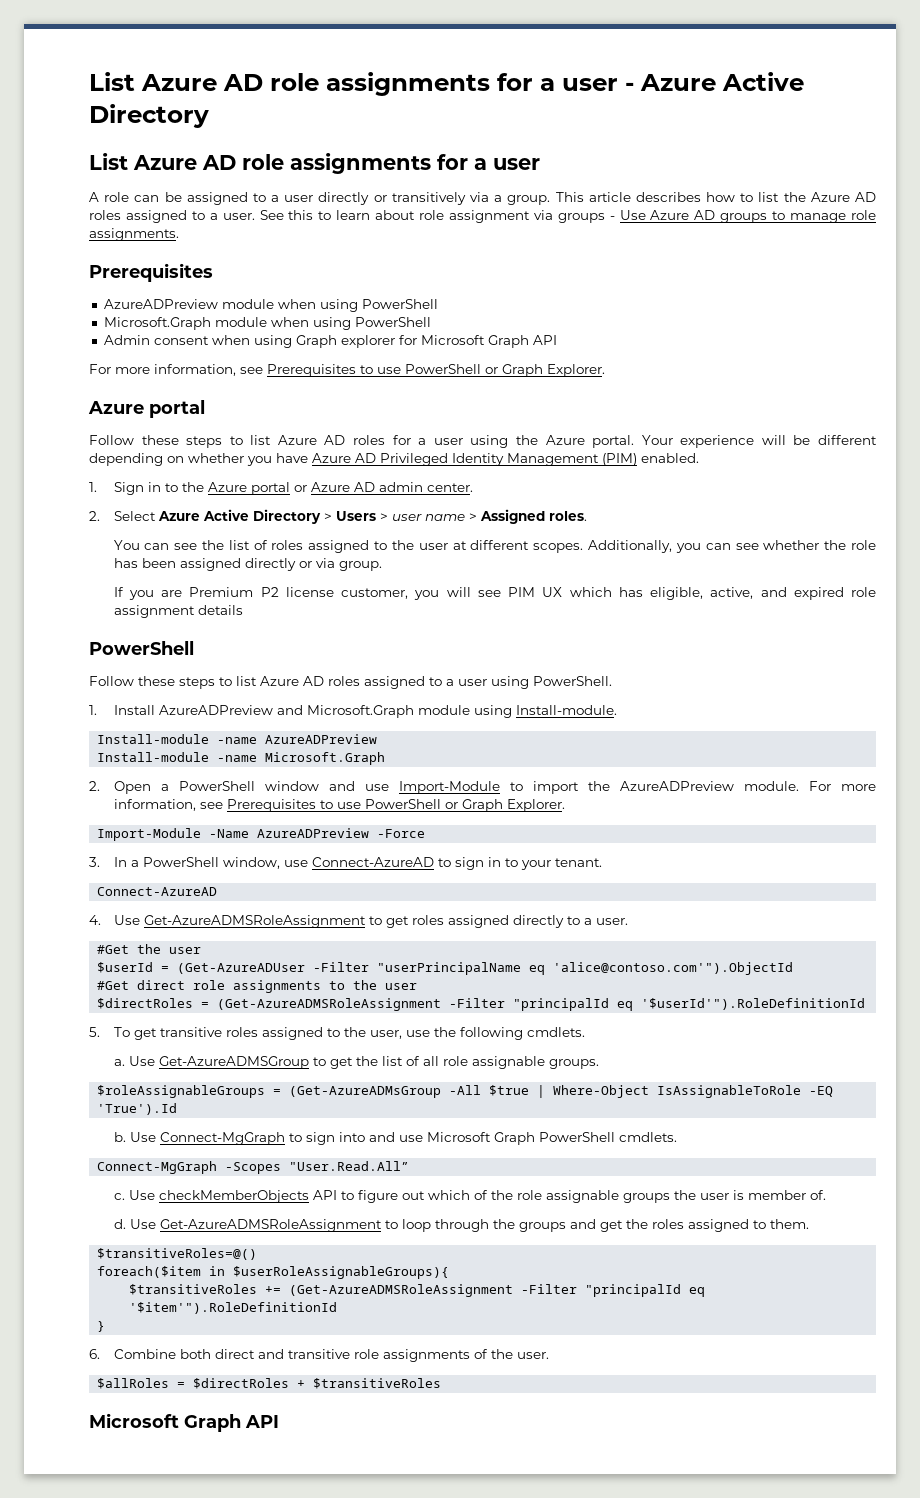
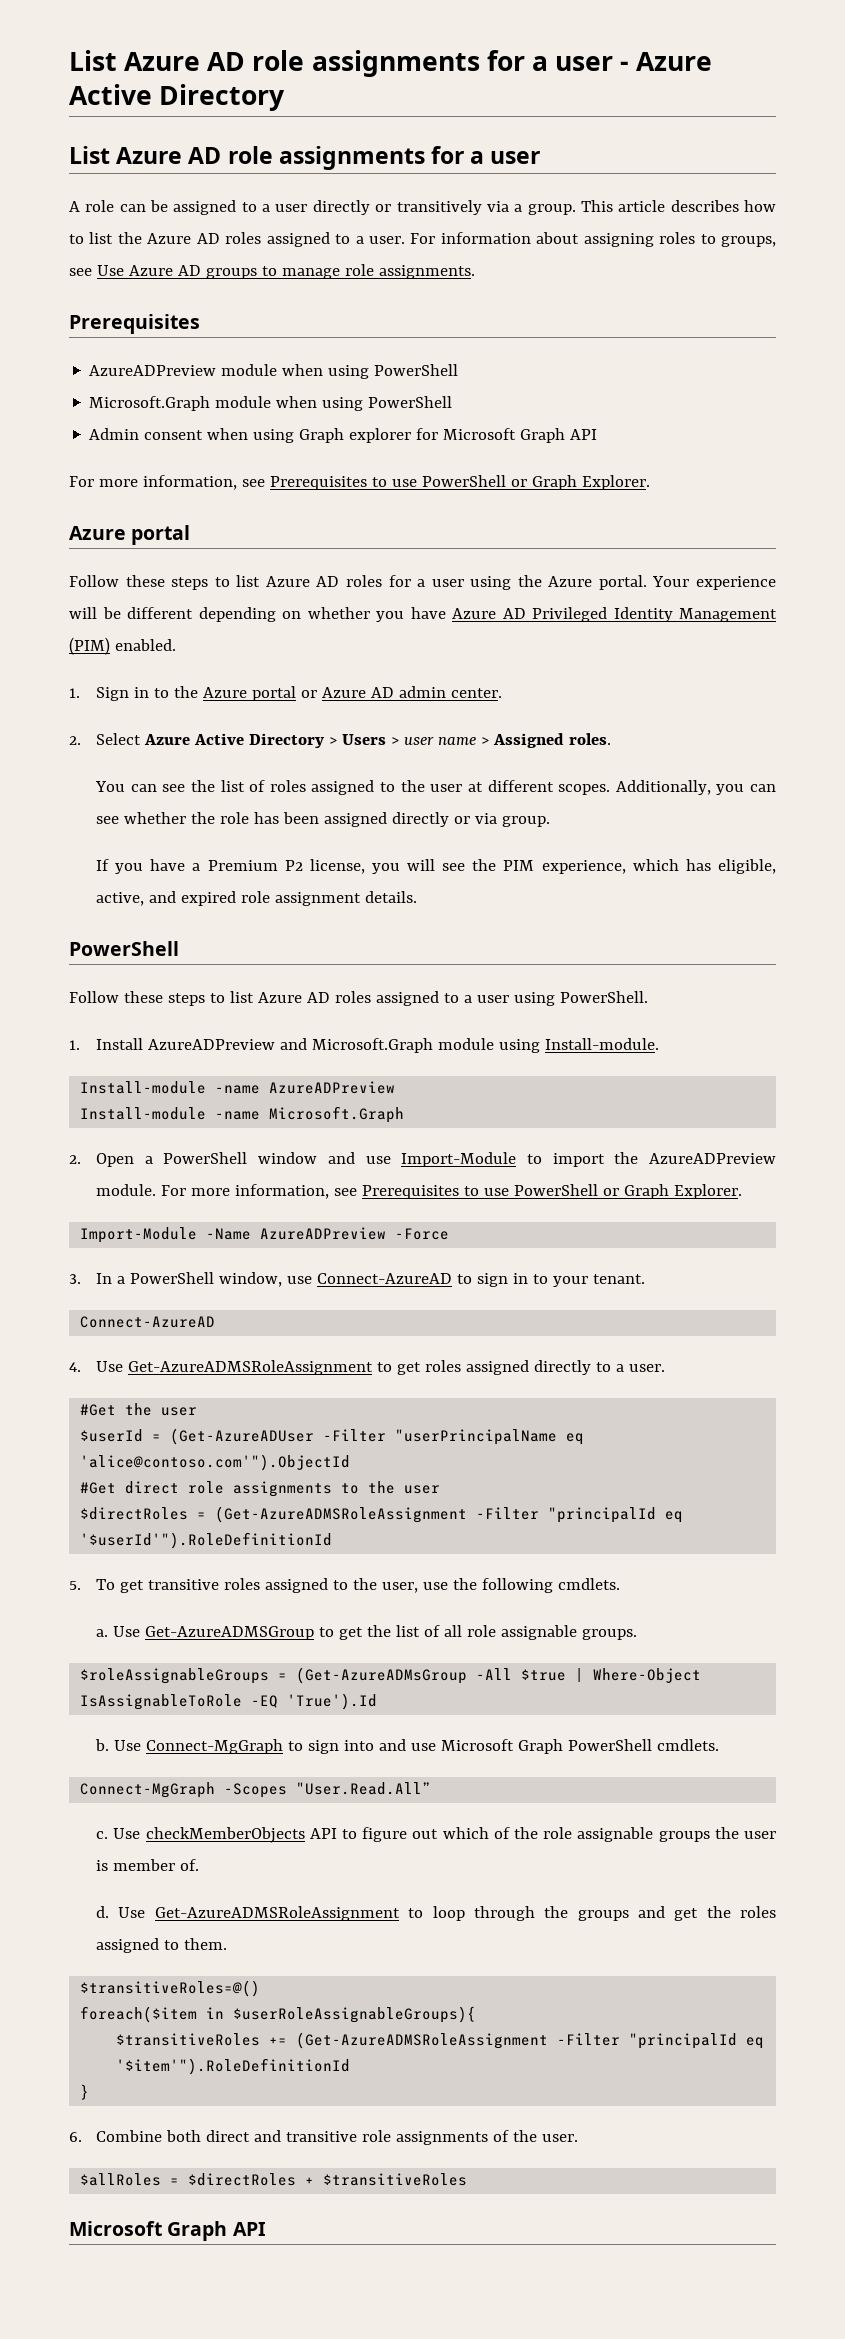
- See this to learn about role assignment via groups - Use Azure AD groups to manage role assignments.
+ For information about assigning roles to groups, see Use Azure AD groups to manage role assignments.
- If you are Premium P2 license customer, you will see PIM UX which has eligible, active, and expired role assignment details
+ If you have a Premium P2 license, you will see the PIM experience, which has eligible, active, and expired role assignment details.

